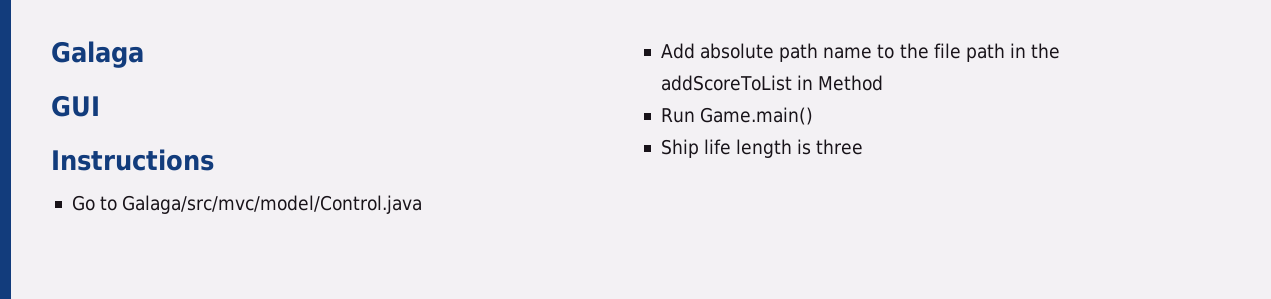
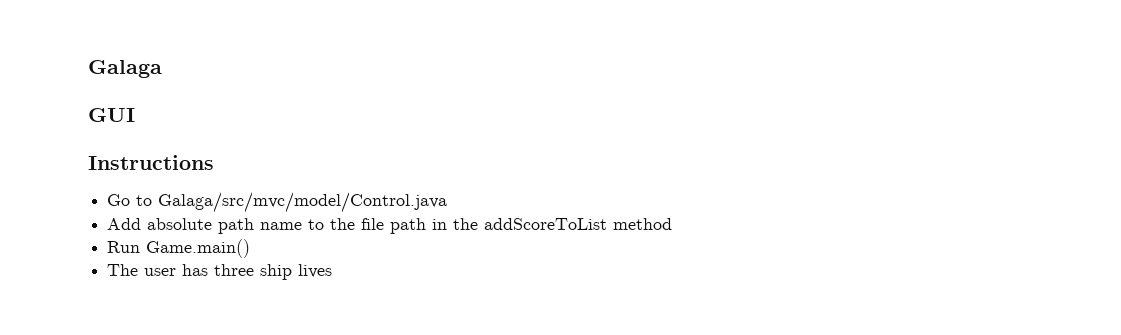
- Add absolute path name to the file path in the addScoreToList in Method
+ Add absolute path name to the file path in the addScoreToList method
- Ship life length is three
+ The user has three ship lives

